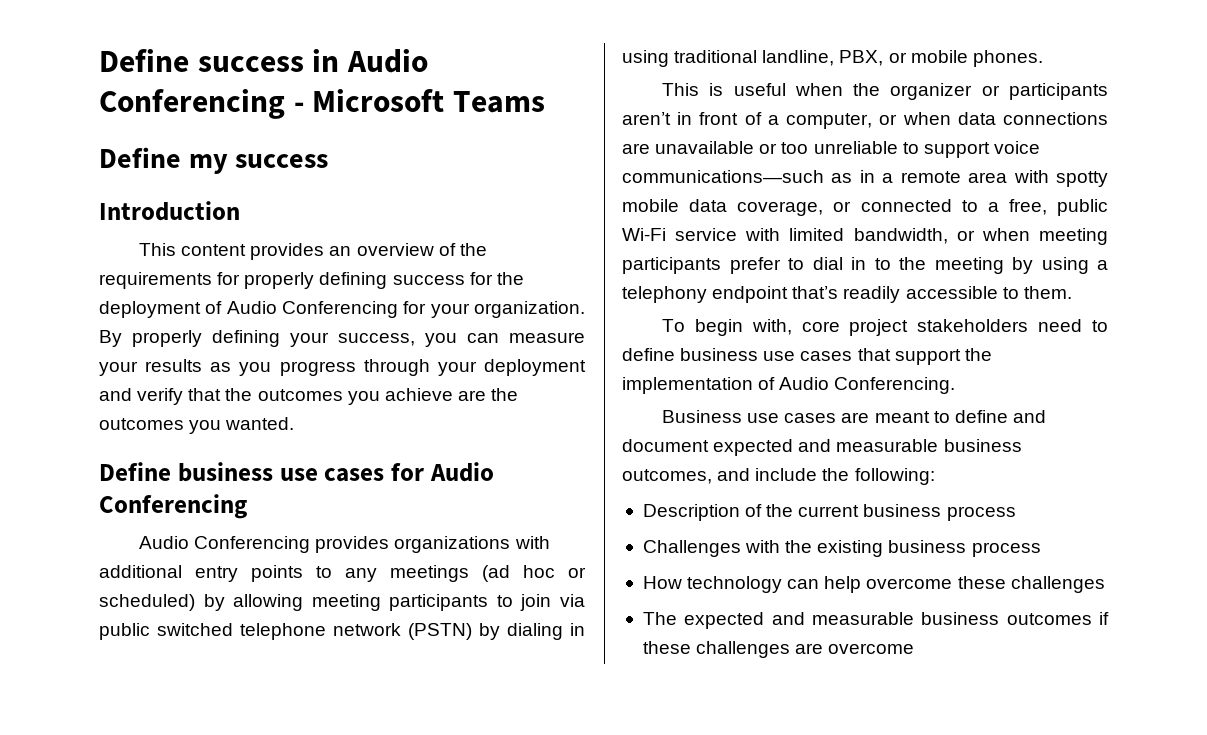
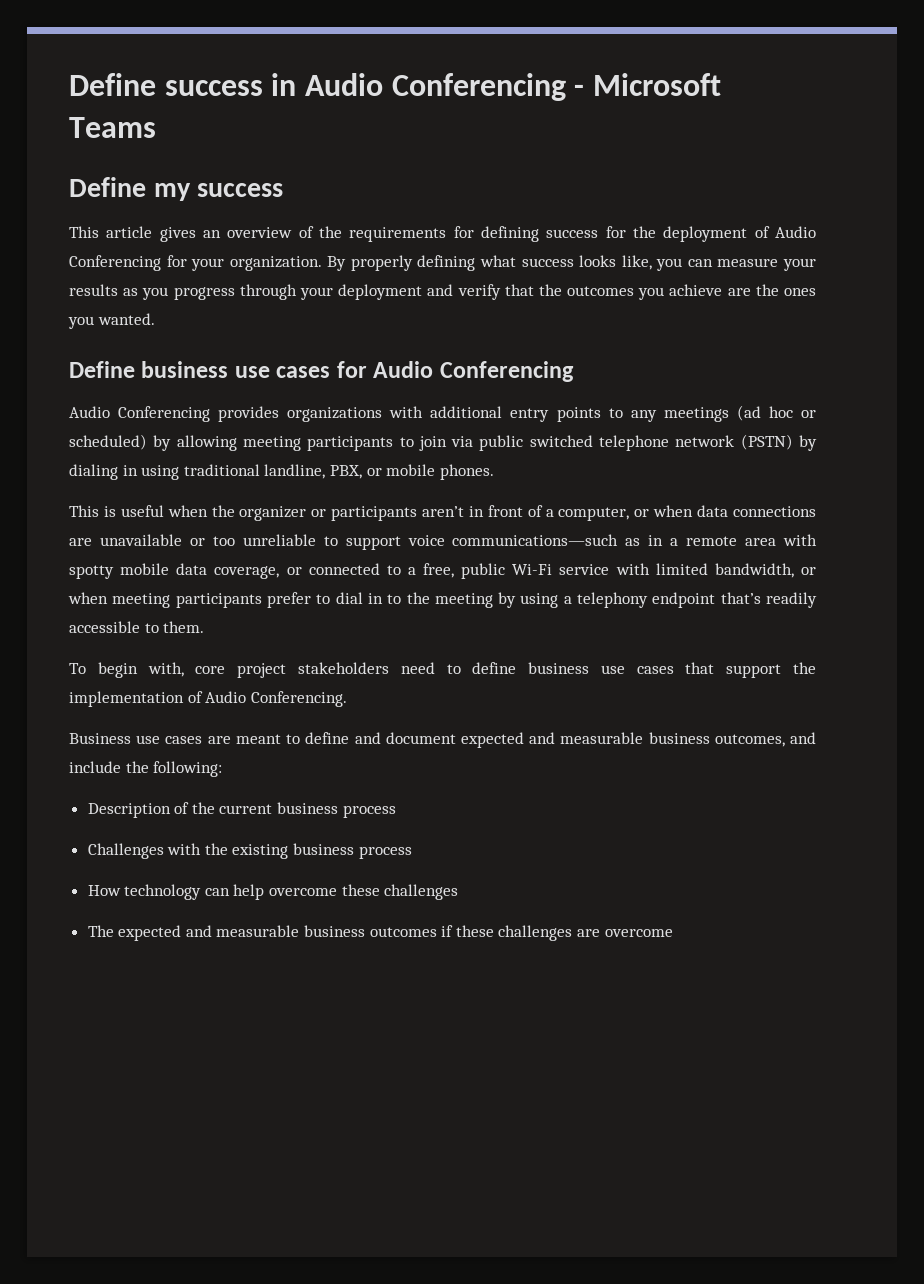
- Introduction
- This content provides an overview of the requirements for properly defining success for the deployment of Audio Conferencing for your organization.
+ This article gives an overview of the requirements for defining success for the deployment of Audio Conferencing for your organization.
- By properly defining your success, you can measure your results as you progress through your deployment and verify that the outcomes you achieve are the outcomes you wanted.
+ By properly defining what success looks like, you can measure your results as you progress through your deployment and verify that the outcomes you achieve are the ones you wanted.

